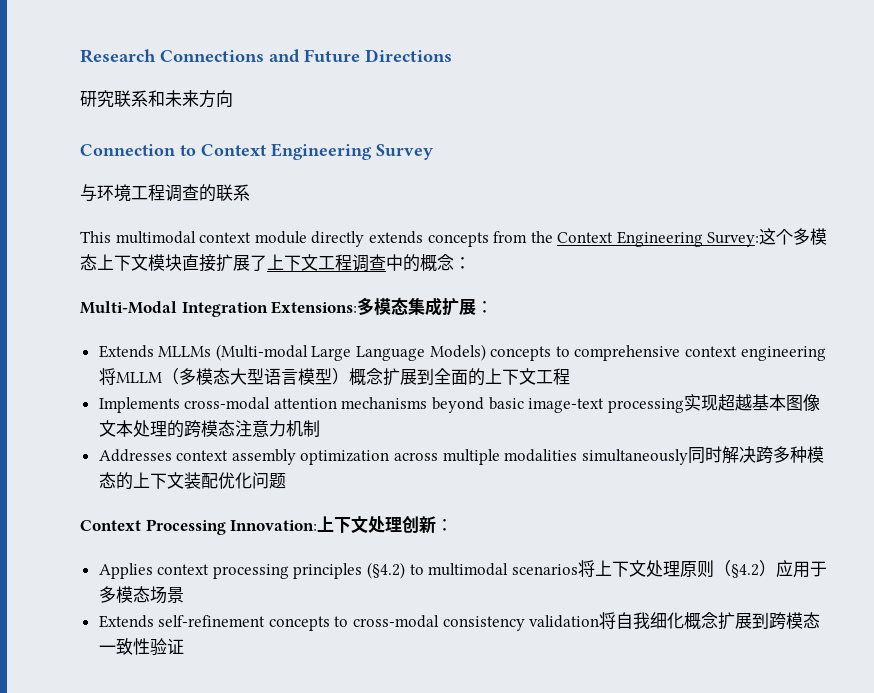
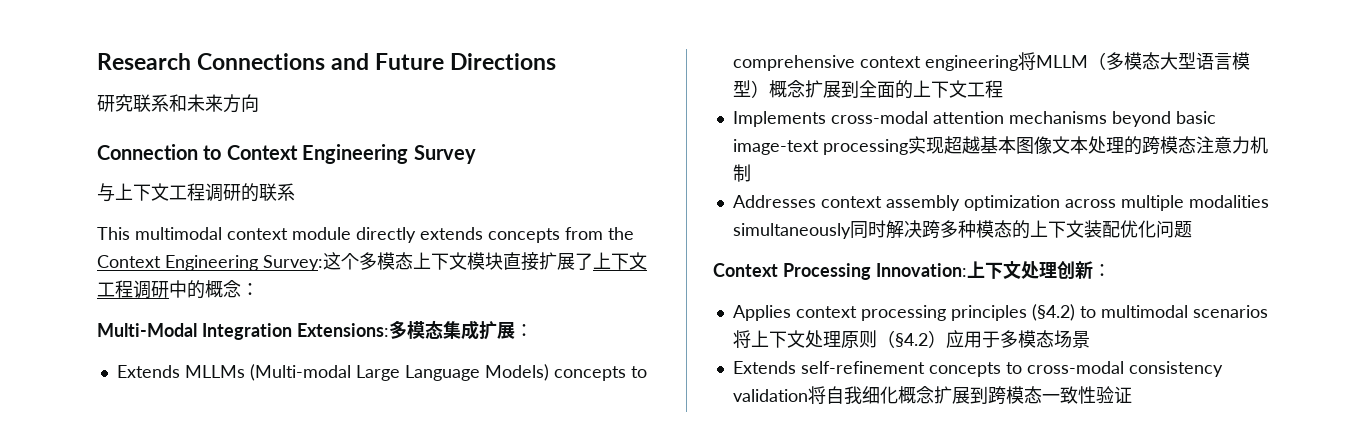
- 与环境工程调查的联系
+ 与上下文工程调研的联系
- This multimodal context module directly extends concepts from the Context Engineering Survey:这个多模态上下文模块直接扩展了上下文工程调查中的概念：
+ This multimodal context module directly extends concepts from the Context Engineering Survey:这个多模态上下文模块直接扩展了上下文工程调研中的概念：

